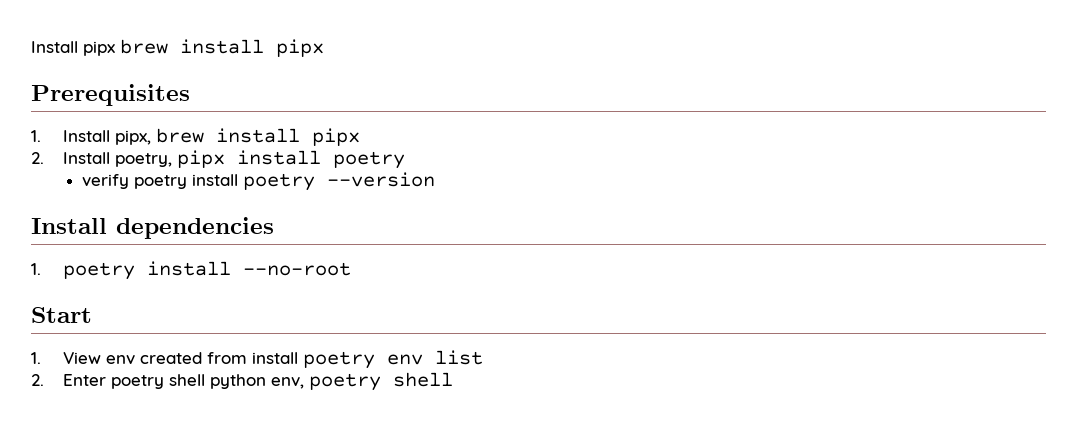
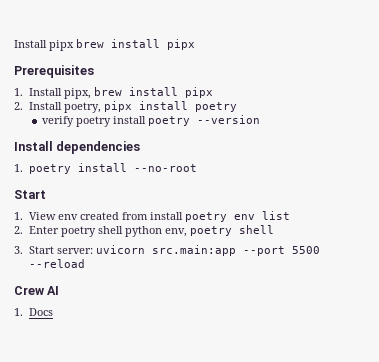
+ 3. Start server: uvicorn src.main:app --port 5500 --reload
+ Crew AI
+ 1. Docs

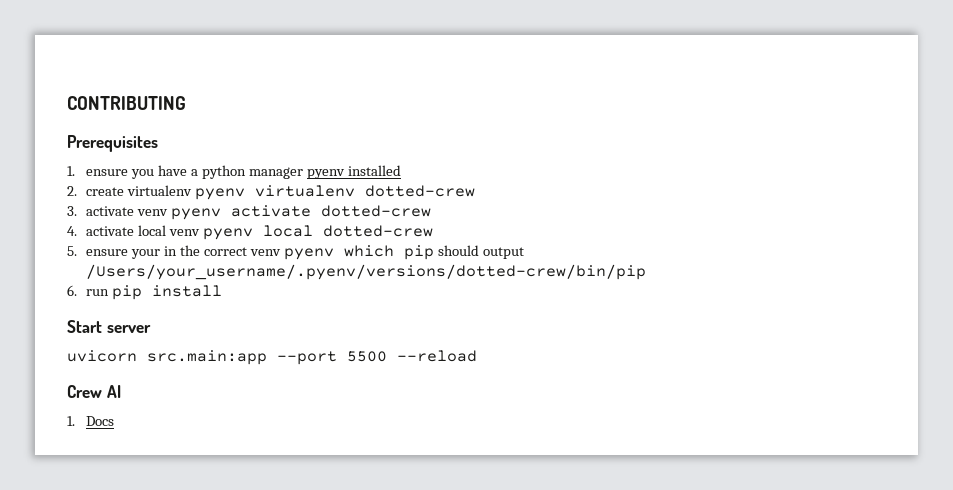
- Install pipx brew install pipx
+ CONTRIBUTING
  Prerequisites
- 1. Install pipx, brew install pipx
- 2. Install poetry, pipx install poetry
- verify poetry install poetry --version
- Install dependencies
- 1. poetry install --no-root
- Start
- 1. View env created from install poetry env list
- 2. Enter poetry shell python env, poetry shell
- 3. Start server: uvicorn src.main:app --port 5500 --reload
+ 1. ensure you have a python manager pyenv installed
+ 2. create virtualenv pyenv virtualenv dotted-crew
+ 3. activate venv pyenv activate dotted-crew
+ 4. activate local venv pyenv local dotted-crew
+ 5. ensure your in the correct venv pyenv which pip should output /Users/your_username/.pyenv/versions/dotted-crew/bin/pip
+ 6. run pip install
+ Start server
+ uvicorn src.main:app --port 5500 --reload

